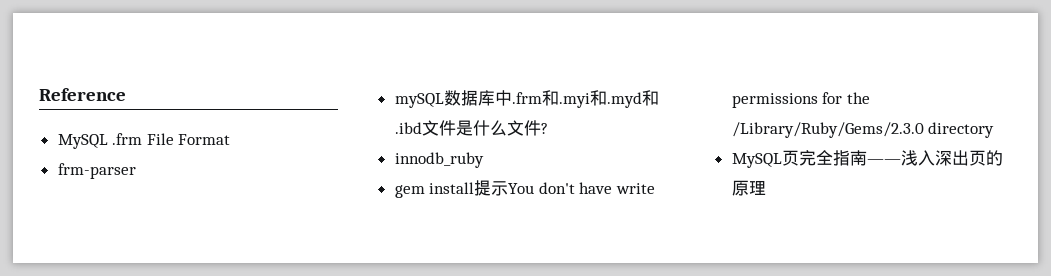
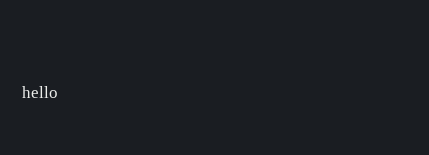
- Reference
- MySQL .frm File Format
- frm-parser
- mySQL数据库中.frm和.myi和.myd和.ibd文件是什么文件?
- innodb_ruby
- gem install提示You don't have write permissions for the /Library/Ruby/Gems/2.3.0 directory
- MySQL页完全指南——浅入深出页的原理
+ hello

